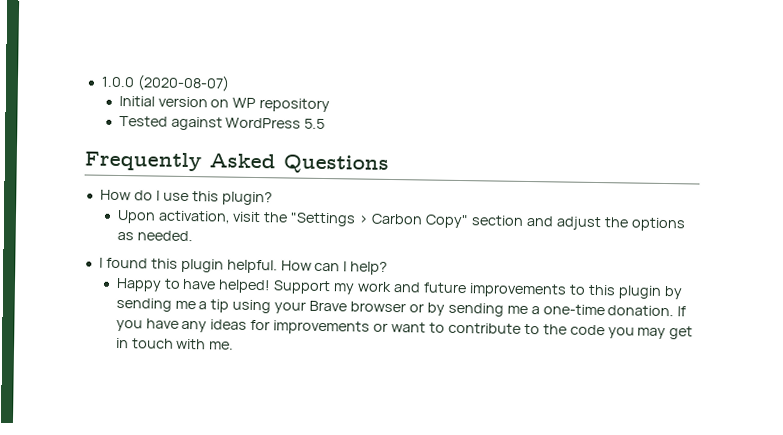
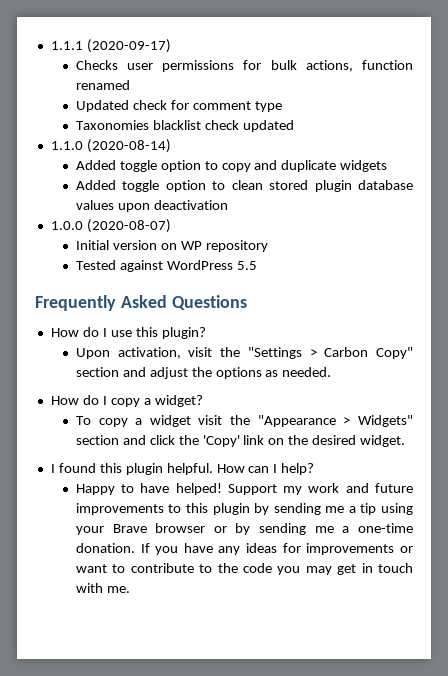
+ 1.1.1 (2020-09-17)
+ Checks user permissions for bulk actions, function renamed
+ Updated check for comment type
+ Taxonomies blacklist check updated
+ 1.1.0 (2020-08-14)
+ Added toggle option to copy and duplicate widgets
+ Added toggle option to clean stored plugin database values upon deactivation
+ How do I copy a widget?
+ To copy a widget visit the "Appearance > Widgets" section and click the 'Copy' link on the desired widget.

